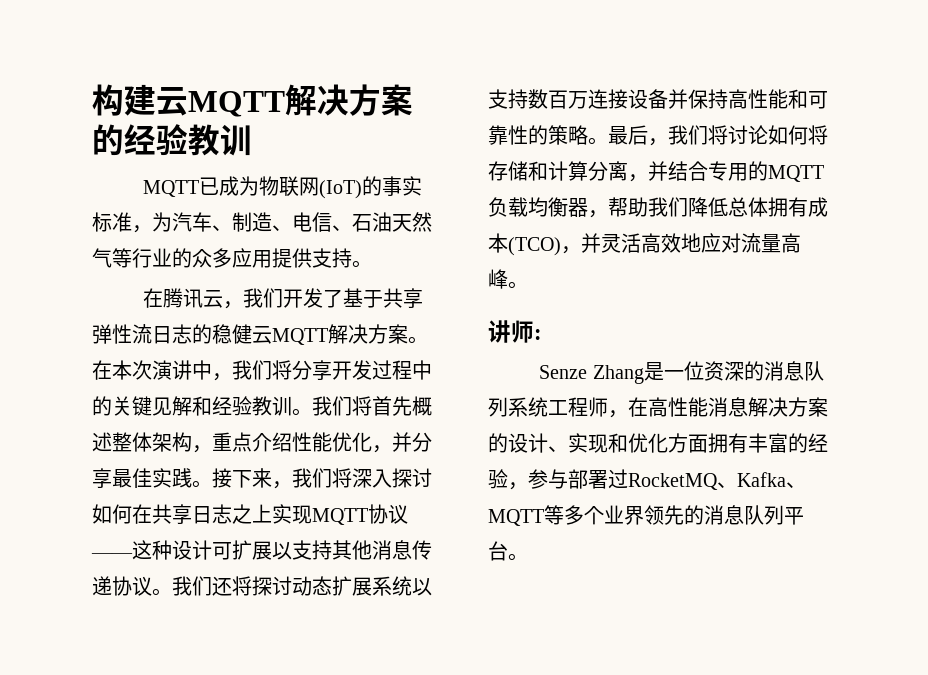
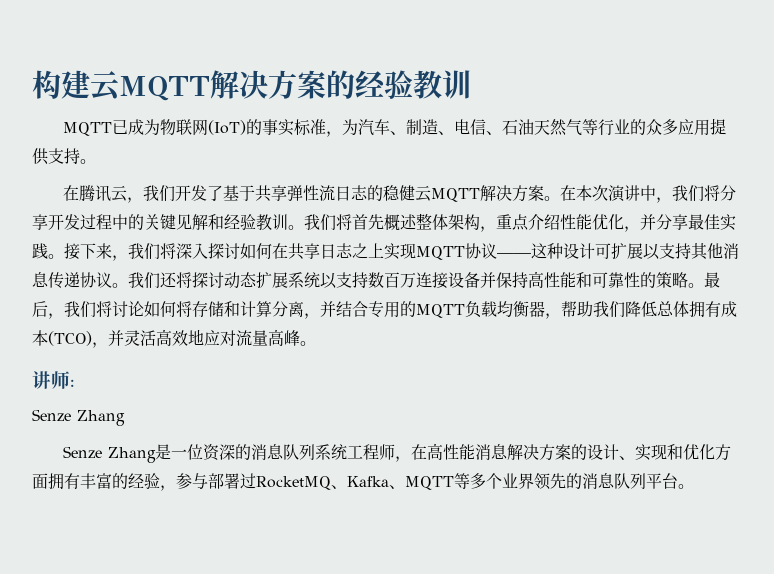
  讲师:
+ Senze Zhang

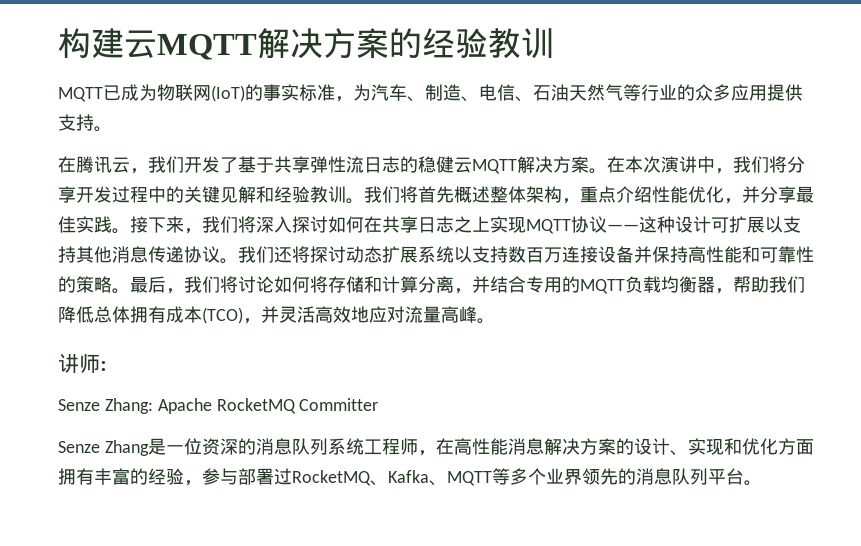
  讲师:
- Senze Zhang
+ Senze Zhang: Apache RocketMQ Committer

